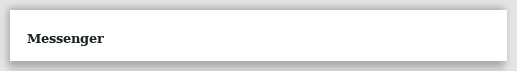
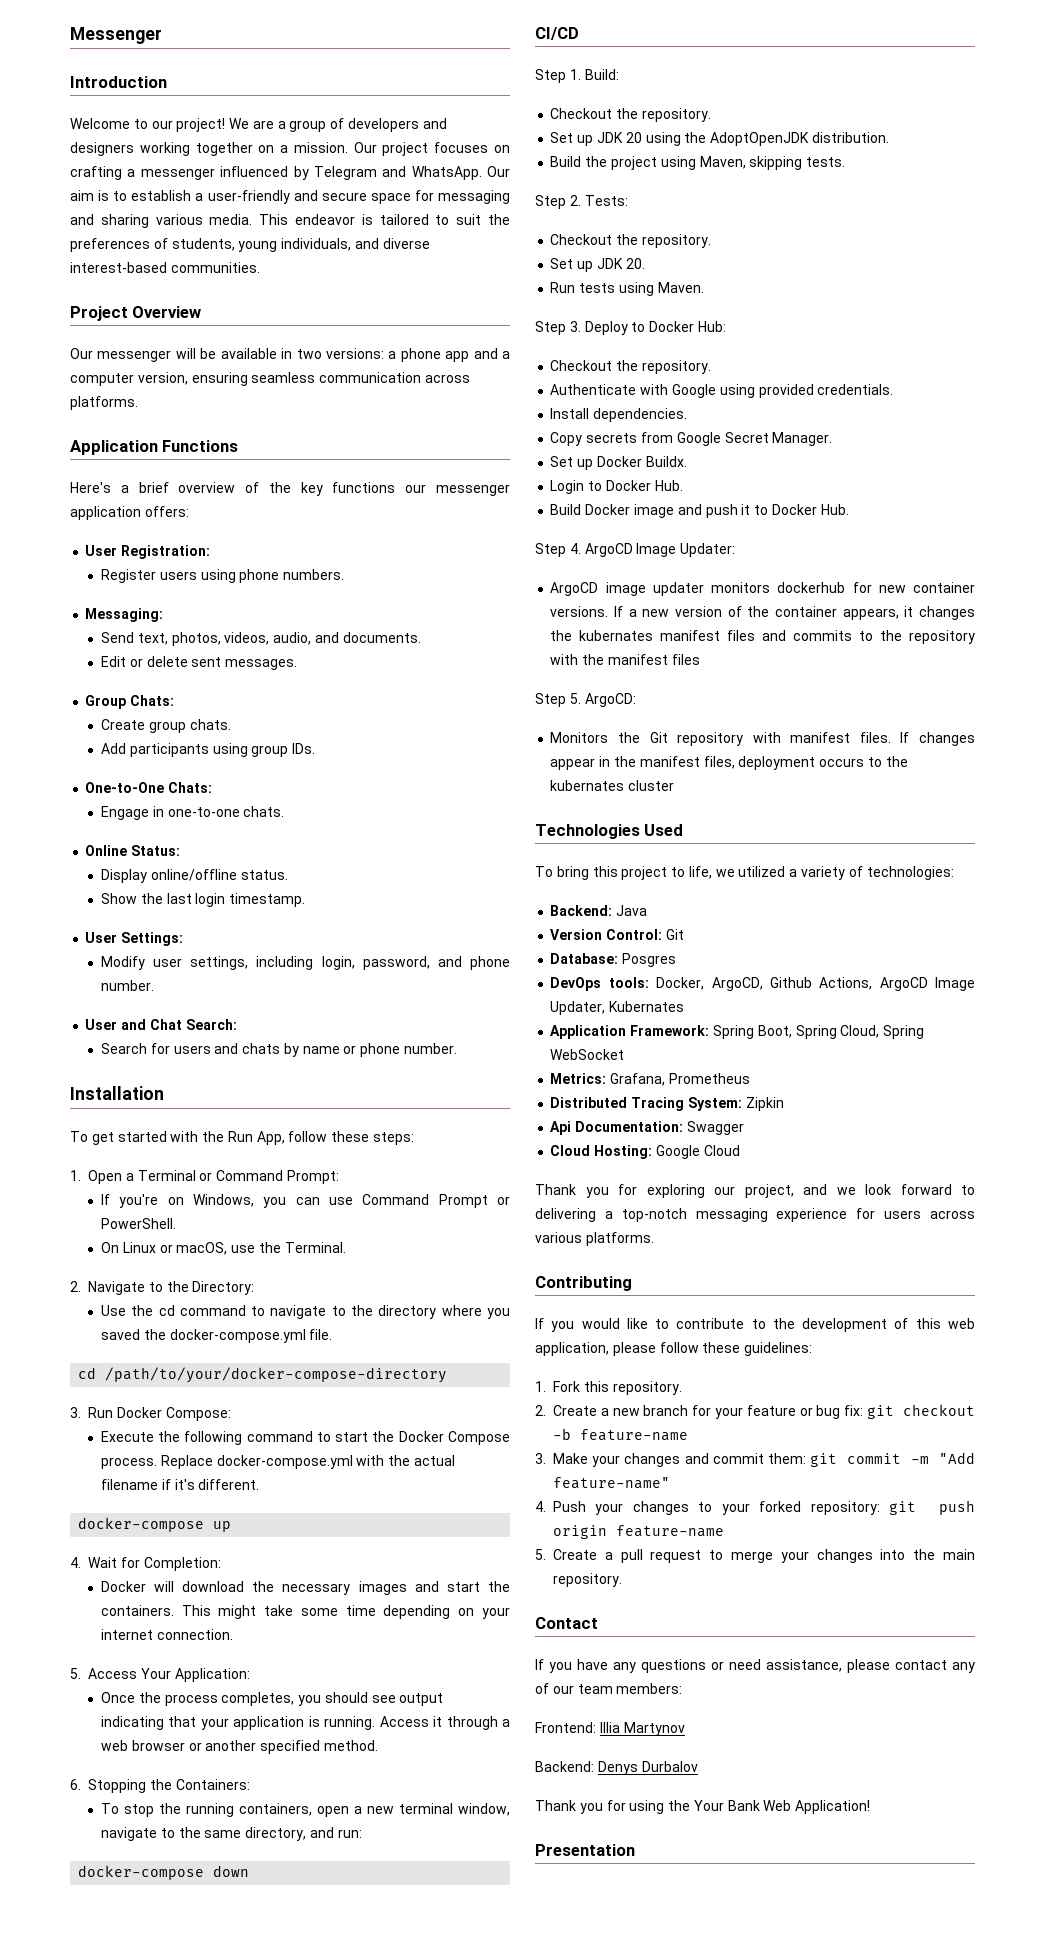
+ Introduction
+ Welcome to our project! We are a group of developers and designers working together on a mission. Our project focuses on crafting a messenger influenced by Telegram and WhatsApp. Our aim is to establish a user-friendly and secure space for messaging and sharing various media. This endeavor is tailored to suit the preferences of students, young individuals, and diverse interest-based communities.
+ Project Overview
+ Our messenger will be available in two versions: a phone app and a computer version, ensuring seamless communication across platforms.
+ Application Functions
+ Here's a brief overview of the key functions our messenger application offers:
+ User Registration:
+ Register users using phone numbers.
+ Messaging:
+ Send text, photos, videos, audio, and documents.
+ Edit or delete sent messages.
+ Group Chats:
+ Create group chats.
+ Add participants using group IDs.
+ One-to-One Chats:
+ Engage in one-to-one chats.
+ Online Status:
+ Display online/offline status.
+ Show the last login timestamp.
+ User Settings:
+ Modify user settings, including login, password, and phone number.
+ User and Chat Search:
+ Search for users and chats by name or phone number.
+ Installation
+ To get started with the Run App, follow these steps:
+ 1. Open a Terminal or Command Prompt:
+ If you're on Windows, you can use Command Prompt or PowerShell.
+ On Linux or macOS, use the Terminal.
+ 2. Navigate to the Directory:
+ Use the cd command to navigate to the directory where you saved the docker-compose.yml file.
+ cd /path/to/your/docker-compose-directory
+ 3. Run Docker Compose:
+ Execute the following command to start the Docker Compose process. Replace docker-compose.yml with the actual filename if it's different.
+ docker-compose up
+ 4. Wait for Completion:
+ Docker will download the necessary images and start the containers. This might take some time depending on your internet connection.
+ 5. Access Your Application:
+ Once the process completes, you should see output indicating that your application is running. Access it through a web browser or another specified method.
+ 6. Stopping the Containers:
+ To stop the running containers, open a new terminal window, navigate to the same directory, and run:
+ docker-compose down
+ CI/CD
+ Step 1. Build:
+ Checkout the repository.
+ Set up JDK 20 using the AdoptOpenJDK distribution.
+ Build the project using Maven, skipping tests.
+ Step 2. Tests:
+ Checkout the repository.
+ Set up JDK 20.
+ Run tests using Maven.
+ Step 3. Deploy to Docker Hub:
+ Checkout the repository.
+ Authenticate with Google using provided credentials.
+ Install dependencies.
+ Copy secrets from Google Secret Manager.
+ Set up Docker Buildx.
+ Login to Docker Hub.
+ Build Docker image and push it to Docker Hub.
+ Step 4. ArgoCD Image Updater:
+ ArgoCD image updater monitors dockerhub for new container versions. If a new version of the container appears, it changes the kubernates manifest files and commits to the repository with the manifest files
+ Step 5. ArgoCD:
+ Monitors the Git repository with manifest files. If changes appear in the manifest files, deployment occurs to the kubernates cluster
+ Technologies Used
+ To bring this project to life, we utilized a variety of technologies:
+ Backend: Java
+ Version Control: Git
+ Database: Posgres
+ DevOps tools: Docker, ArgoCD, Github Actions, ArgoCD Image Updater, Kubernates
+ Application Framework: Spring Boot, Spring Cloud, Spring WebSocket
+ Metrics: Grafana, Prometheus
+ Distributed Tracing System: Zipkin
+ Api Documentation: Swagger
+ Cloud Hosting: Google Cloud
+ Thank you for exploring our project, and we look forward to delivering a top-notch messaging experience for users across various platforms.
+ Contributing
+ If you would like to contribute to the development of this web application, please follow these guidelines:
+ 1. Fork this repository.
+ 2. Create a new branch for your feature or bug fix: git checkout -b feature-name
+ 3. Make your changes and commit them: git commit -m "Add feature-name"
+ 4. Push your changes to your forked repository: git push origin feature-name
+ 5. Create a pull request to merge your changes into the main repository.
+ Contact
+ If you have any questions or need assistance, please contact any of our team members:
+ Frontend: Illia Martynov
+ Backend: Denys Durbalov
+ Thank you for using the Your Bank Web Application!
+ Presentation

